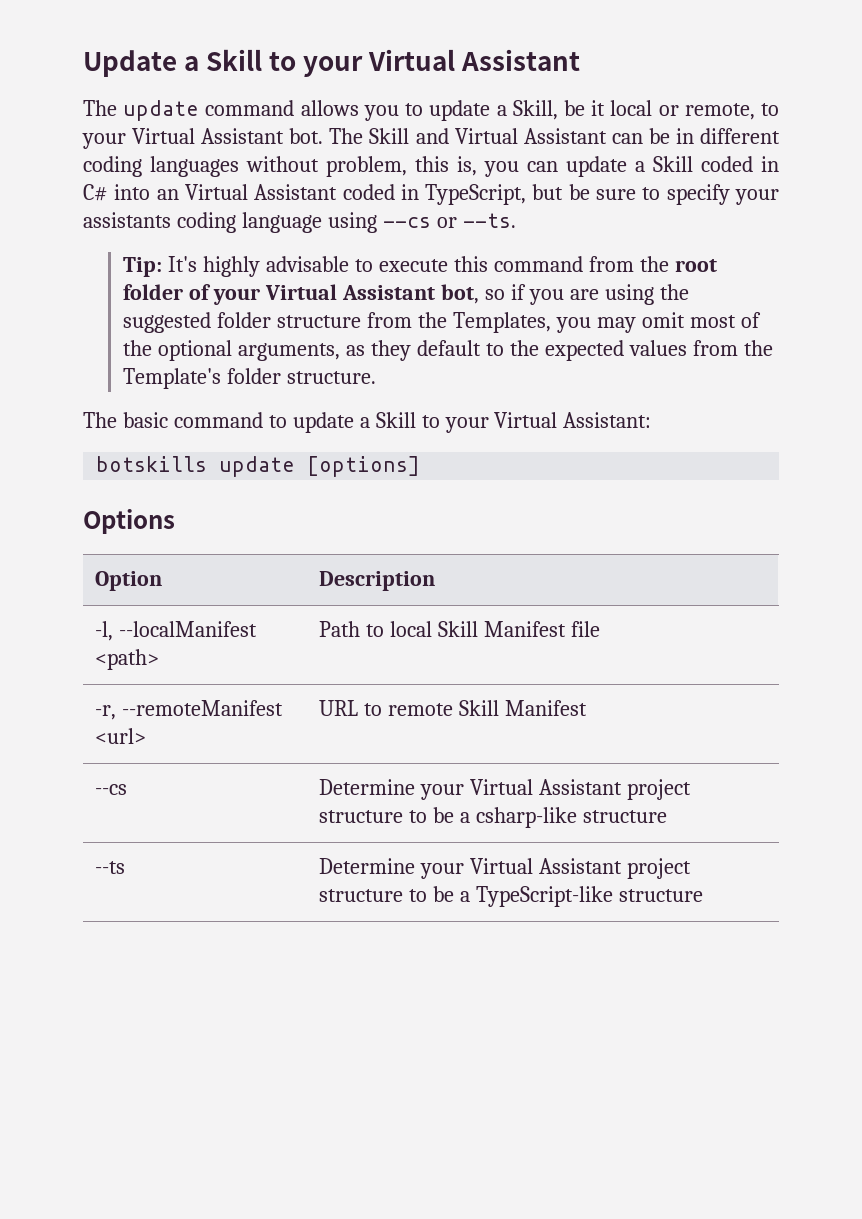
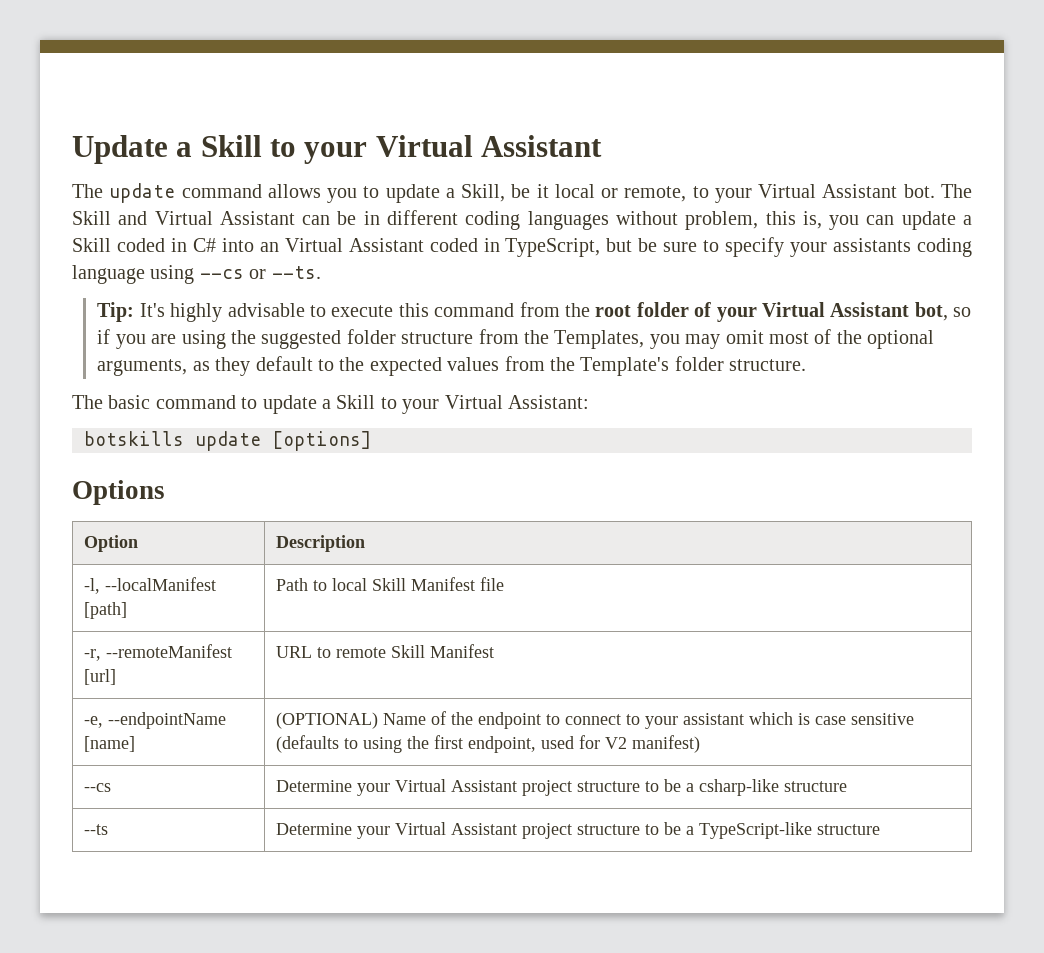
- -l, --localManifest <path> | Path to local Skill Manifest file
+ -l, --localManifest [path] | Path to local Skill Manifest file
- -r, --remoteManifest <url> | URL to remote Skill Manifest
+ -r, --remoteManifest [url] | URL to remote Skill Manifest
+ -e, --endpointName [name] | (OPTIONAL) Name of the endpoint to connect to your assistant which is case sensitive (defaults to using the first endpoint, used for V2 manifest)

